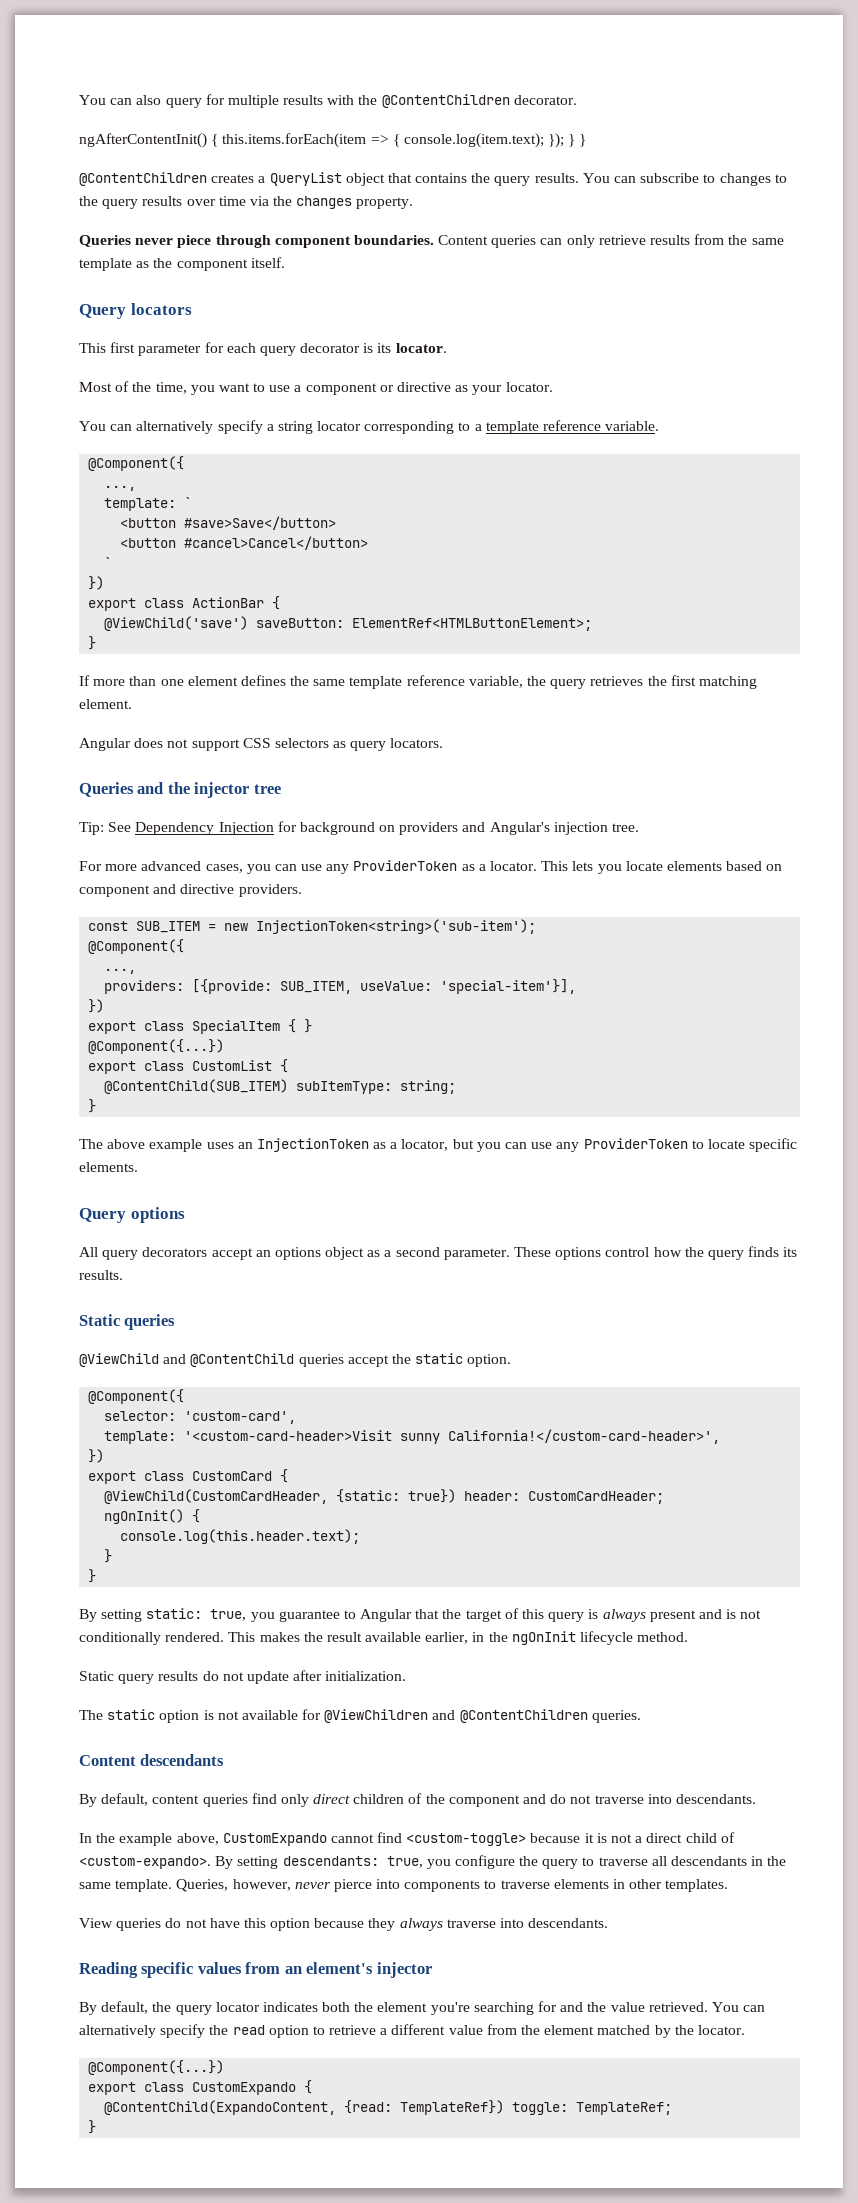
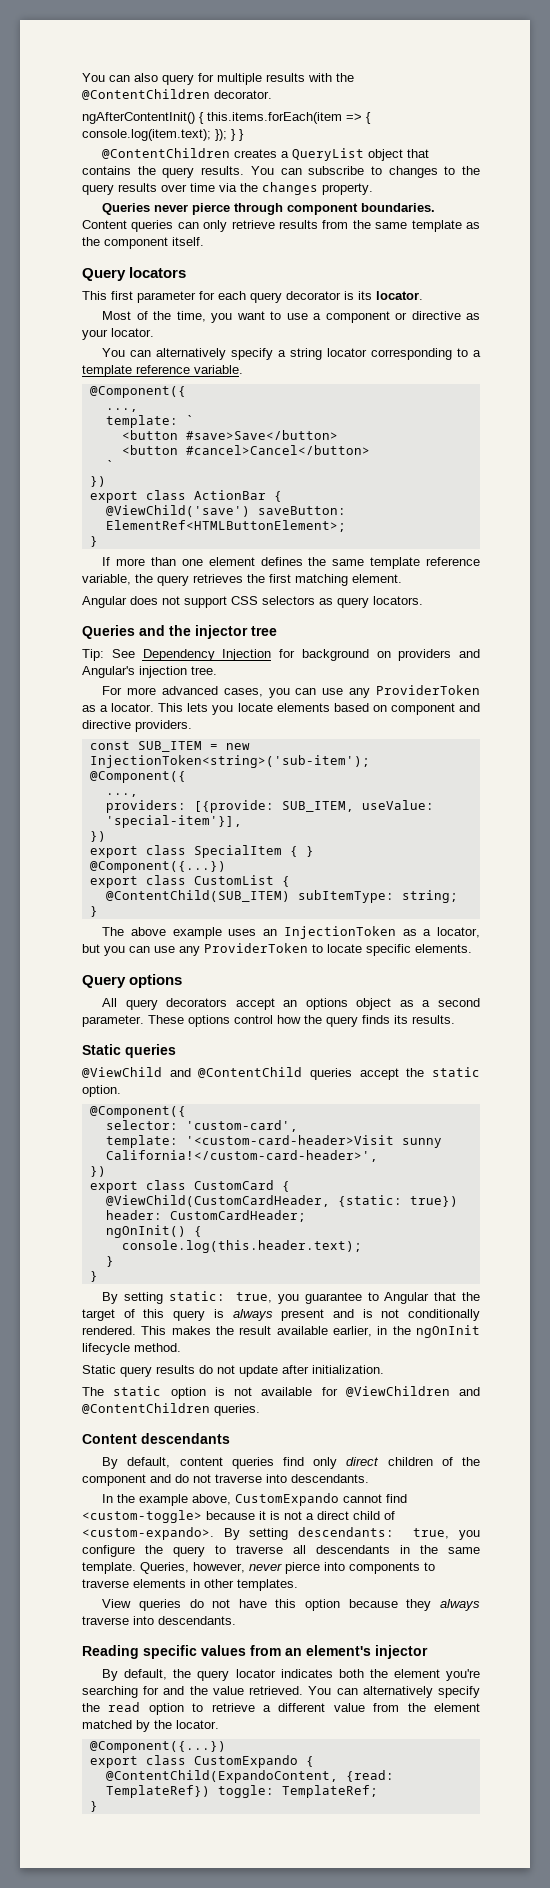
- Queries never piece through component boundaries.
+ Queries never pierce through component boundaries.

